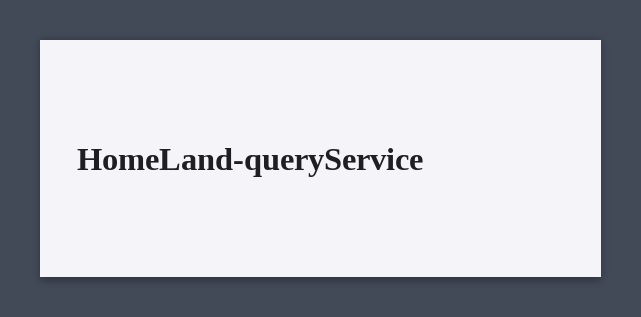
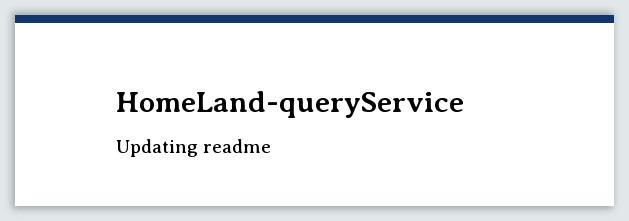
+ Updating readme

